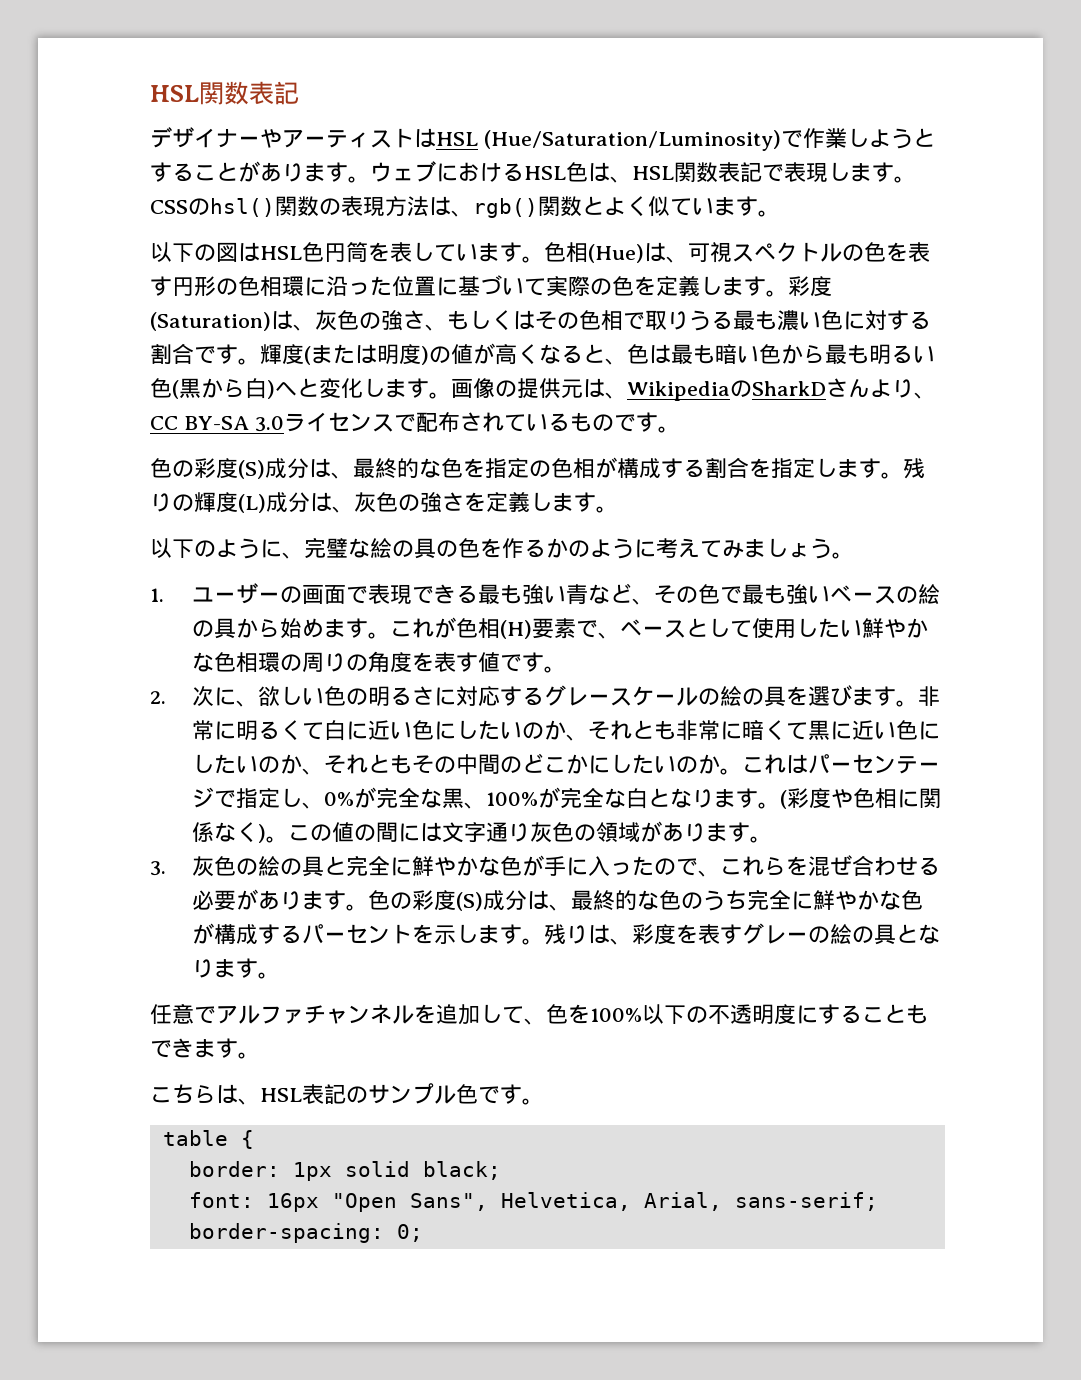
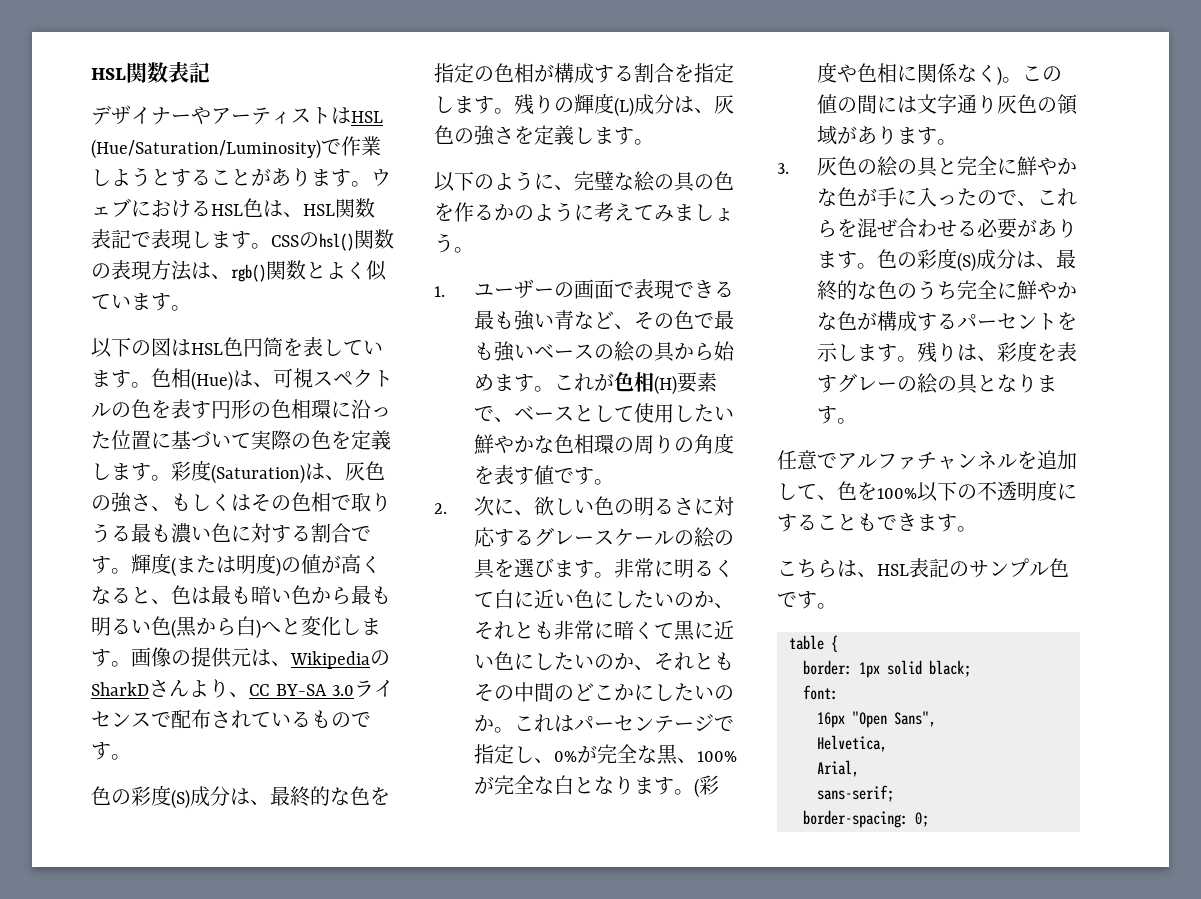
- font: 16px "Open Sans", Helvetica, Arial, sans-serif;
+ font:
+ 16px "Open Sans",
+ Helvetica,
+ Arial,
+ sans-serif;

